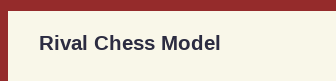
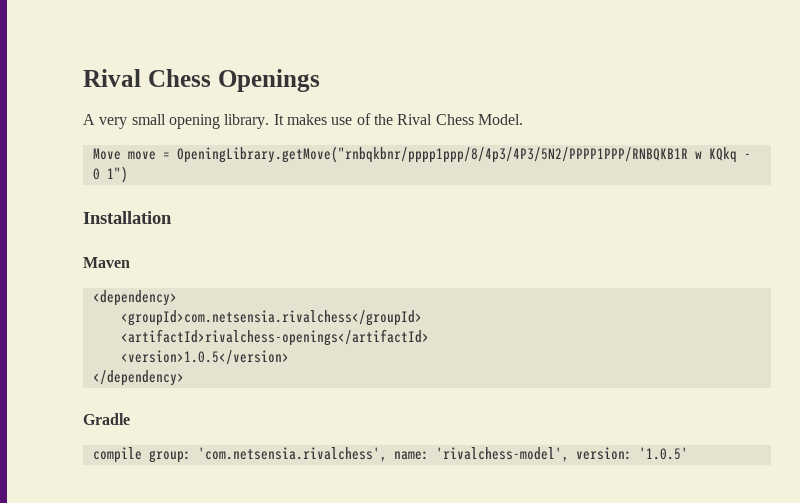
- Rival Chess Model
+ Rival Chess Openings
+ A very small opening library. It makes use of the Rival Chess Model.
+ Move move = OpeningLibrary.getMove("rnbqkbnr/pppp1ppp/8/4p3/4P3/5N2/PPPP1PPP/RNBQKB1R w KQkq - 0 1")
+ Installation
+ Maven
+ <dependency>
+ <groupId>com.netsensia.rivalchess</groupId>
+ <artifactId>rivalchess-openings</artifactId>
+ <version>1.0.5</version>
+ </dependency>
+ Gradle
+ compile group: 'com.netsensia.rivalchess', name: 'rivalchess-model', version: '1.0.5'

